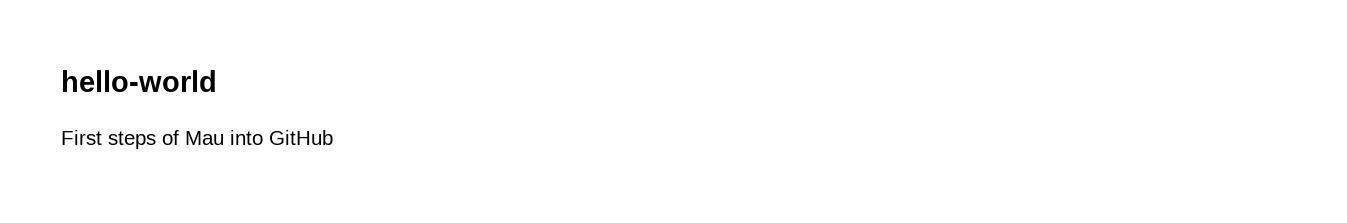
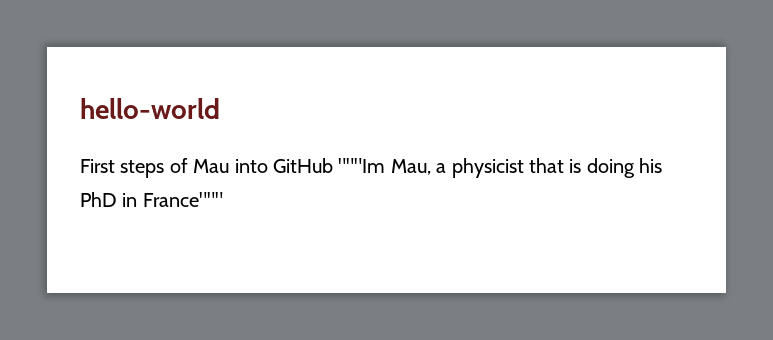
- First steps of Mau into GitHub
+ First steps of Mau into GitHub """Im Mau, a physicist that is doing his PhD in France"""

